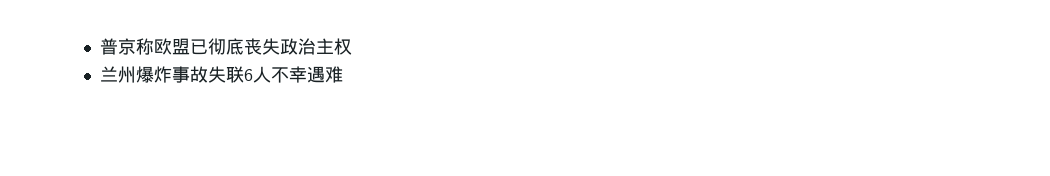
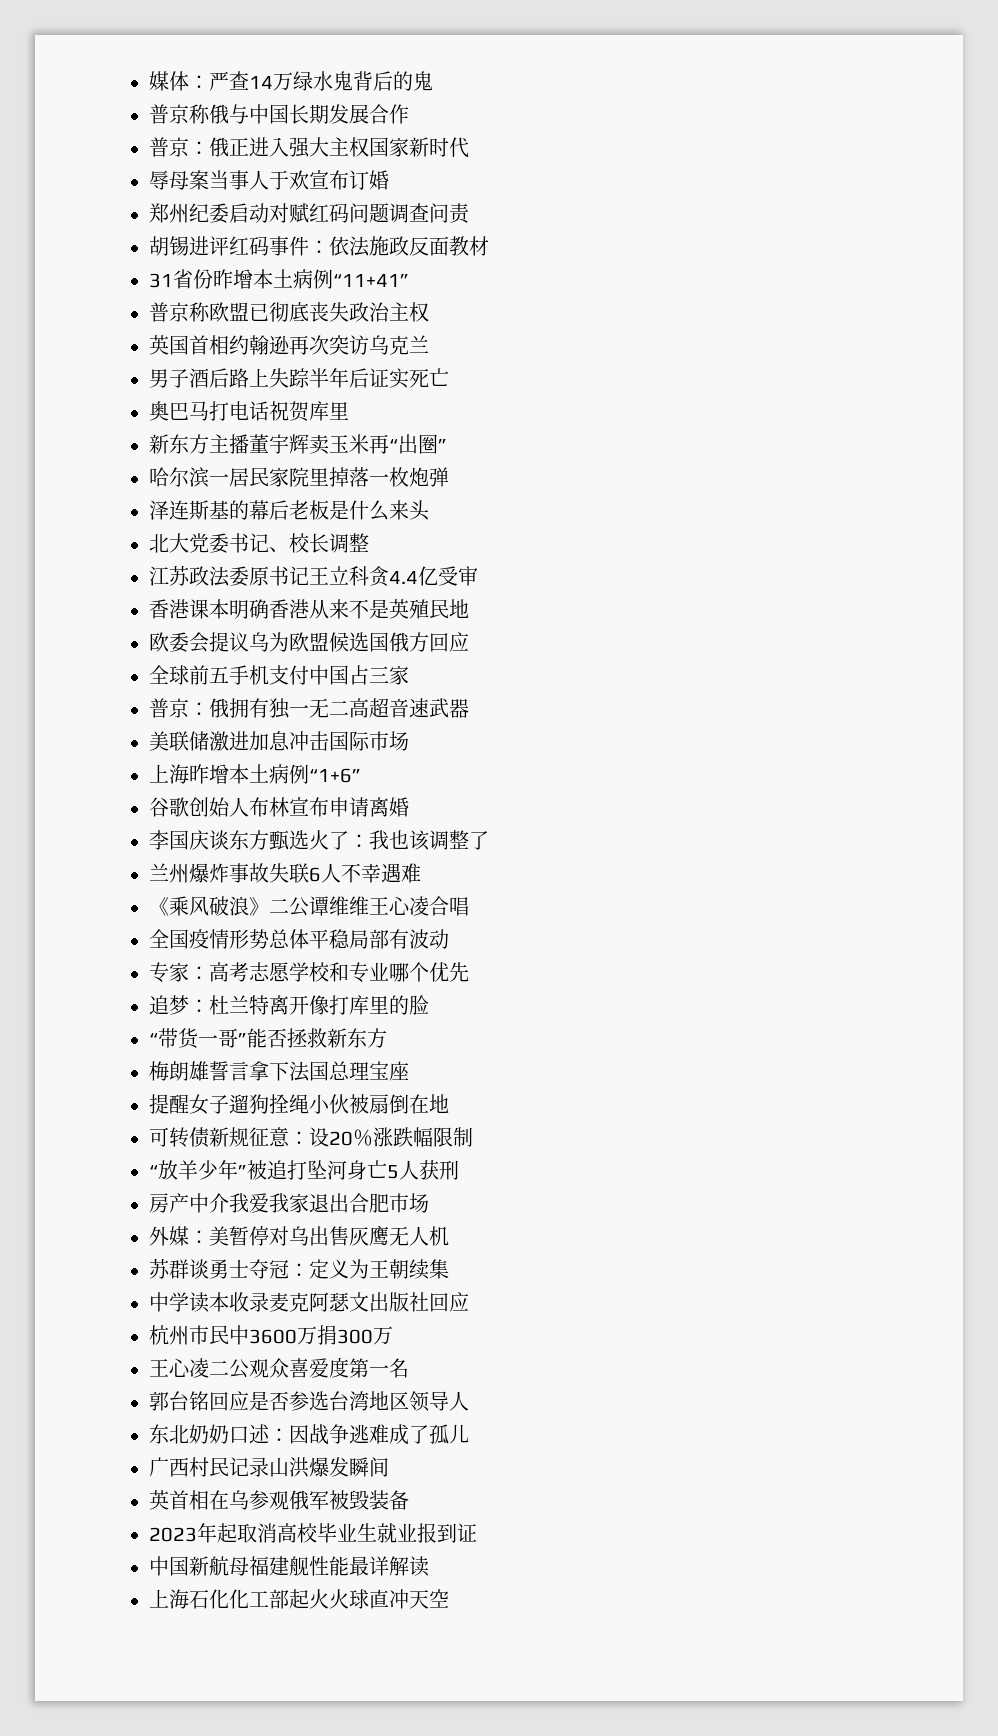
+ 媒体：严查14万绿水鬼背后的鬼
+ 普京称俄与中国长期发展合作
+ 普京：俄正进入强大主权国家新时代
+ 辱母案当事人于欢宣布订婚
+ 郑州纪委启动对赋红码问题调查问责
+ 胡锡进评红码事件：依法施政反面教材
+ 31省份昨增本土病例“11+41”
+ 英国首相约翰逊再次突访乌克兰
+ 男子酒后路上失踪半年后证实死亡
+ 奥巴马打电话祝贺库里
+ 新东方主播董宇辉卖玉米再“出圈”
+ 哈尔滨一居民家院里掉落一枚炮弹
+ 泽连斯基的幕后老板是什么来头
+ 北大党委书记、校长调整
+ 江苏政法委原书记王立科贪4.4亿受审
+ 香港课本明确香港从来不是英殖民地
+ 欧委会提议乌为欧盟候选国俄方回应
+ 全球前五手机支付中国占三家
+ 普京：俄拥有独一无二高超音速武器
+ 美联储激进加息冲击国际市场
+ 上海昨增本土病例“1+6”
+ 谷歌创始人布林宣布申请离婚
+ 李国庆谈东方甄选火了：我也该调整了
+ 《乘风破浪》二公谭维维王心凌合唱
+ 全国疫情形势总体平稳局部有波动
+ 专家：高考志愿学校和专业哪个优先
+ 追梦：杜兰特离开像打库里的脸
+ “带货一哥”能否拯救新东方
+ 梅朗雄誓言拿下法国总理宝座
+ 提醒女子遛狗拴绳小伙被扇倒在地
+ 可转债新规征意：设20％涨跌幅限制
+ “放羊少年”被追打坠河身亡5人获刑
+ 房产中介我爱我家退出合肥市场
+ 外媒：美暂停对乌出售灰鹰无人机
+ 苏群谈勇士夺冠：定义为王朝续集
+ 中学读本收录麦克阿瑟文出版社回应
+ 杭州市民中3600万捐300万
+ 王心凌二公观众喜爱度第一名
+ 郭台铭回应是否参选台湾地区领导人
+ 东北奶奶口述：因战争逃难成了孤儿
+ 广西村民记录山洪爆发瞬间
+ 英首相在乌参观俄军被毁装备
+ 2023年起取消高校毕业生就业报到证
+ 中国新航母福建舰性能最详解读
+ 上海石化化工部起火火球直冲天空

